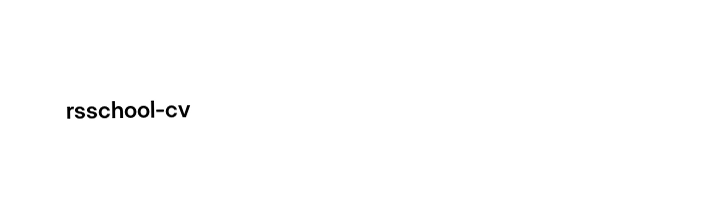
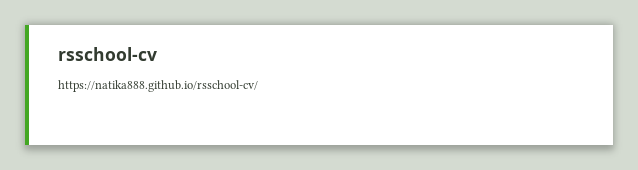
+ https://natika888.github.io/rsschool-cv/

